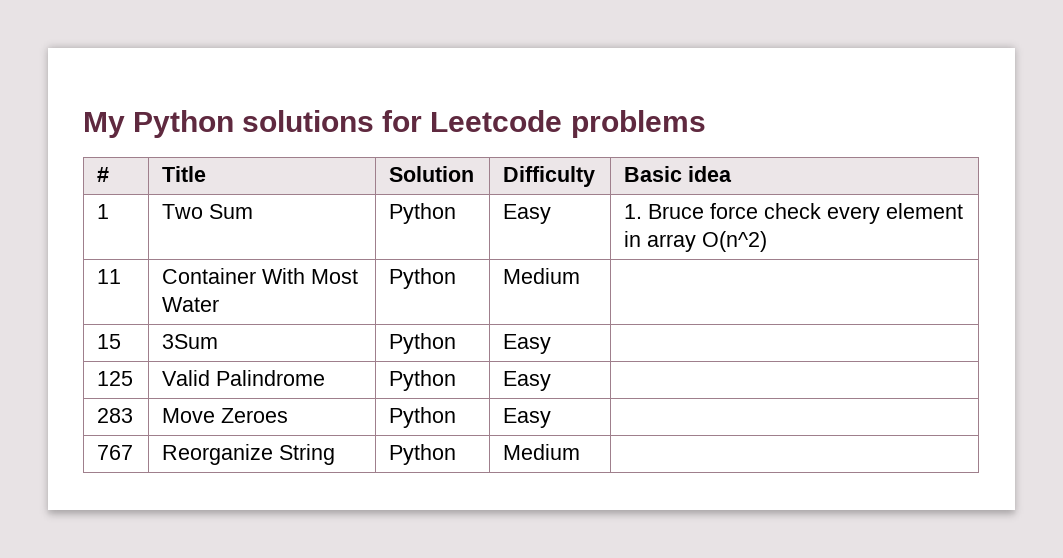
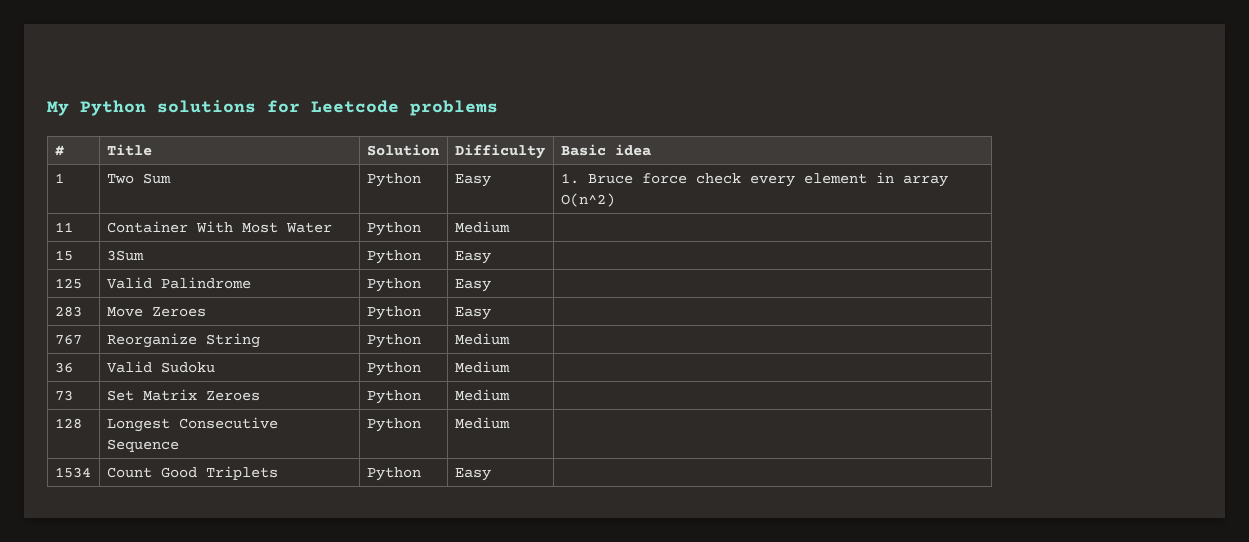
+ 36 | Valid Sudoku | Python | Medium |
+ 73 | Set Matrix Zeroes | Python | Medium |
+ 128 | Longest Consecutive Sequence | Python | Medium |
+ 1534 | Count Good Triplets | Python | Easy |

